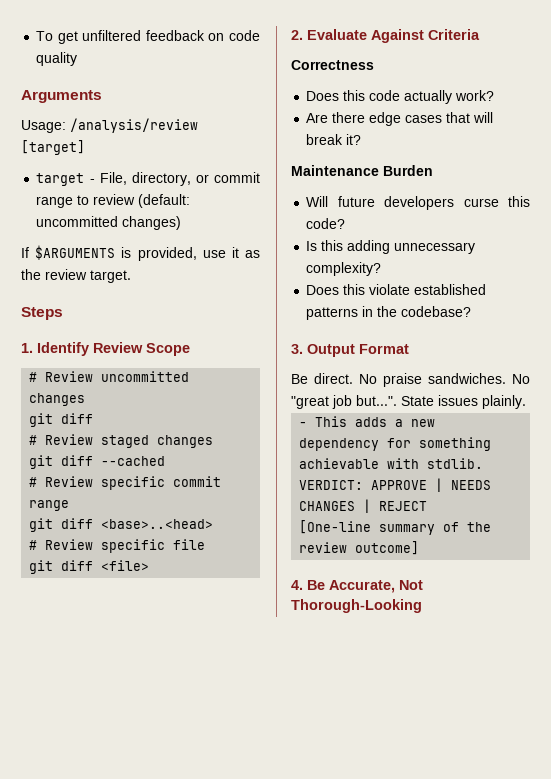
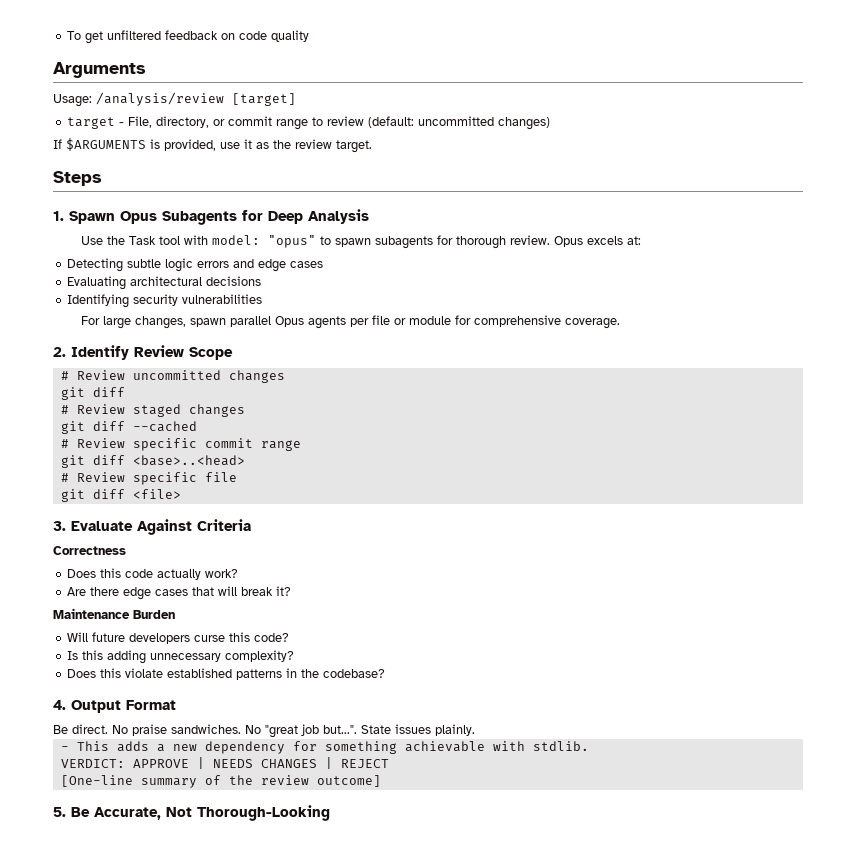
- 1. Identify Review Scope
+ 1. Spawn Opus Subagents for Deep Analysis
+ Use the Task tool with model: "opus" to spawn subagents for thorough review. Opus excels at:
+ Detecting subtle logic errors and edge cases
+ Evaluating architectural decisions
+ Identifying security vulnerabilities
+ For large changes, spawn parallel Opus agents per file or module for comprehensive coverage.
+ 2. Identify Review Scope
- 2. Evaluate Against Criteria
+ 3. Evaluate Against Criteria
- 3. Output Format
+ 4. Output Format
- 4. Be Accurate, Not Thorough-Looking
+ 5. Be Accurate, Not Thorough-Looking

